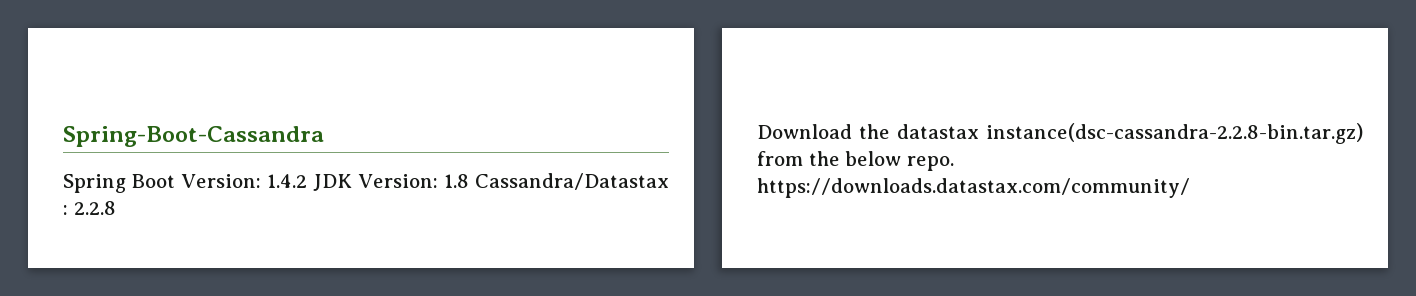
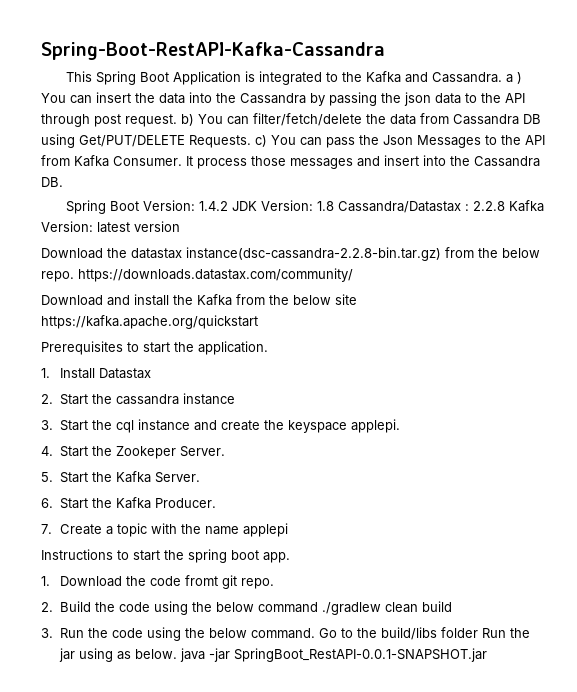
- Spring-Boot-Cassandra
+ Spring-Boot-RestAPI-Kafka-Cassandra
+ This Spring Boot Application is integrated to the Kafka and Cassandra. a ) You can insert the data into the Cassandra by passing the json data to the API through post request. b) You can filter/fetch/delete the data from Cassandra DB using Get/PUT/DELETE Requests. c) You can pass the Json Messages to the API from Kafka Consumer. It process those messages and insert into the Cassandra DB.
- Spring Boot Version: 1.4.2 JDK Version: 1.8 Cassandra/Datastax : 2.2.8
+ Spring Boot Version: 1.4.2 JDK Version: 1.8 Cassandra/Datastax : 2.2.8 Kafka Version: latest version
+ Download and install the Kafka from the below site https://kafka.apache.org/quickstart
+ Prerequisites to start the application.
+ 1. Install Datastax
+ 2. Start the cassandra instance
+ 3. Start the cql instance and create the keyspace applepi.
+ 4. Start the Zookeper Server.
+ 5. Start the Kafka Server.
+ 6. Start the Kafka Producer.
+ 7. Create a topic with the name applepi
+ Instructions to start the spring boot app.
+ 1. Download the code fromt git repo.
+ 2. Build the code using the below command ./gradlew clean build
+ 3. Run the code using the below command. Go to the build/libs folder Run the jar using as below. java -jar SpringBoot_RestAPI-0.0.1-SNAPSHOT.jar

